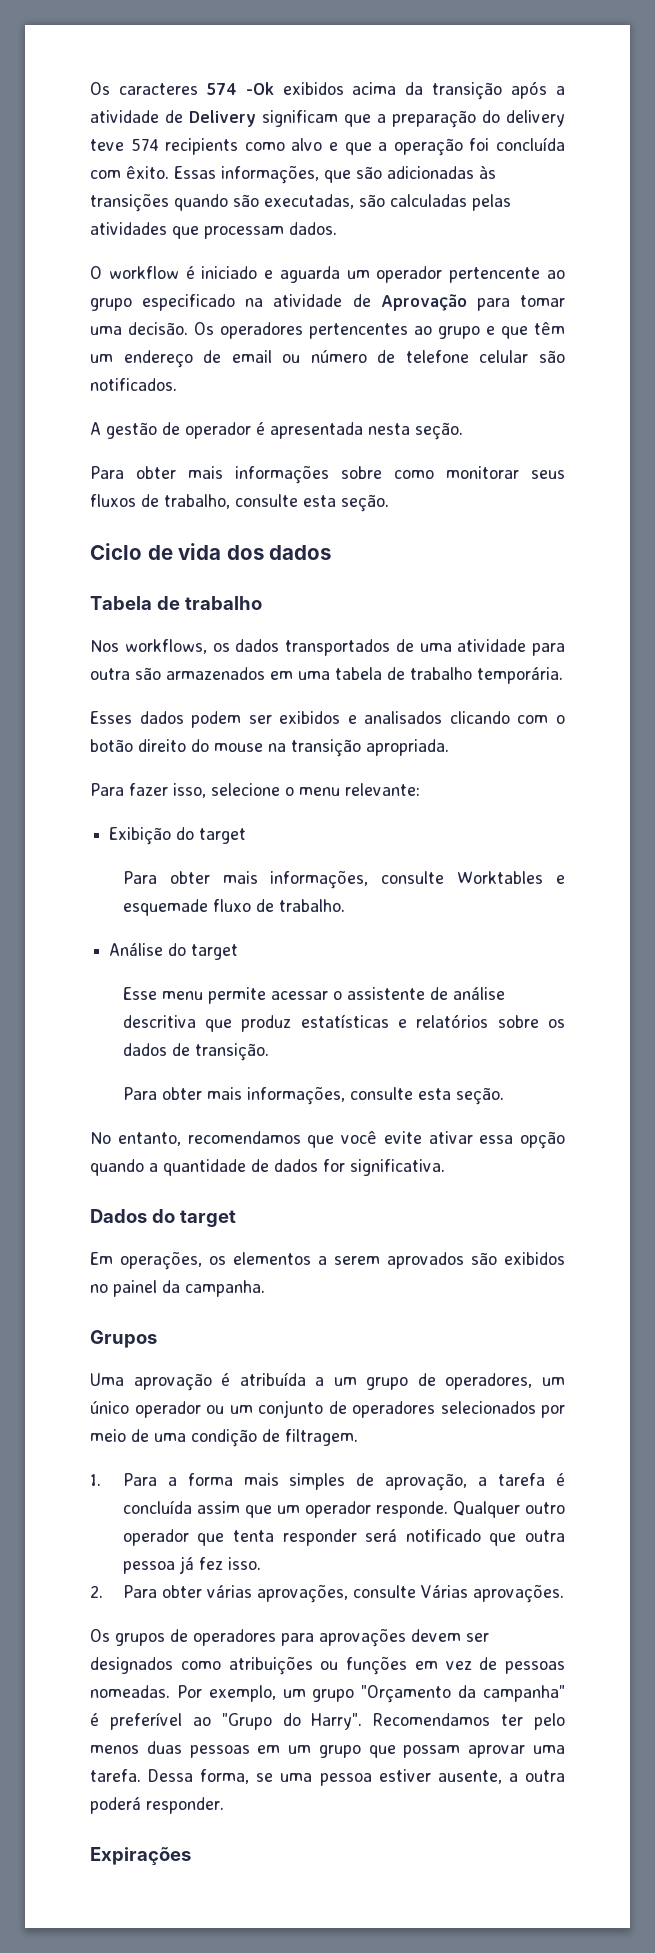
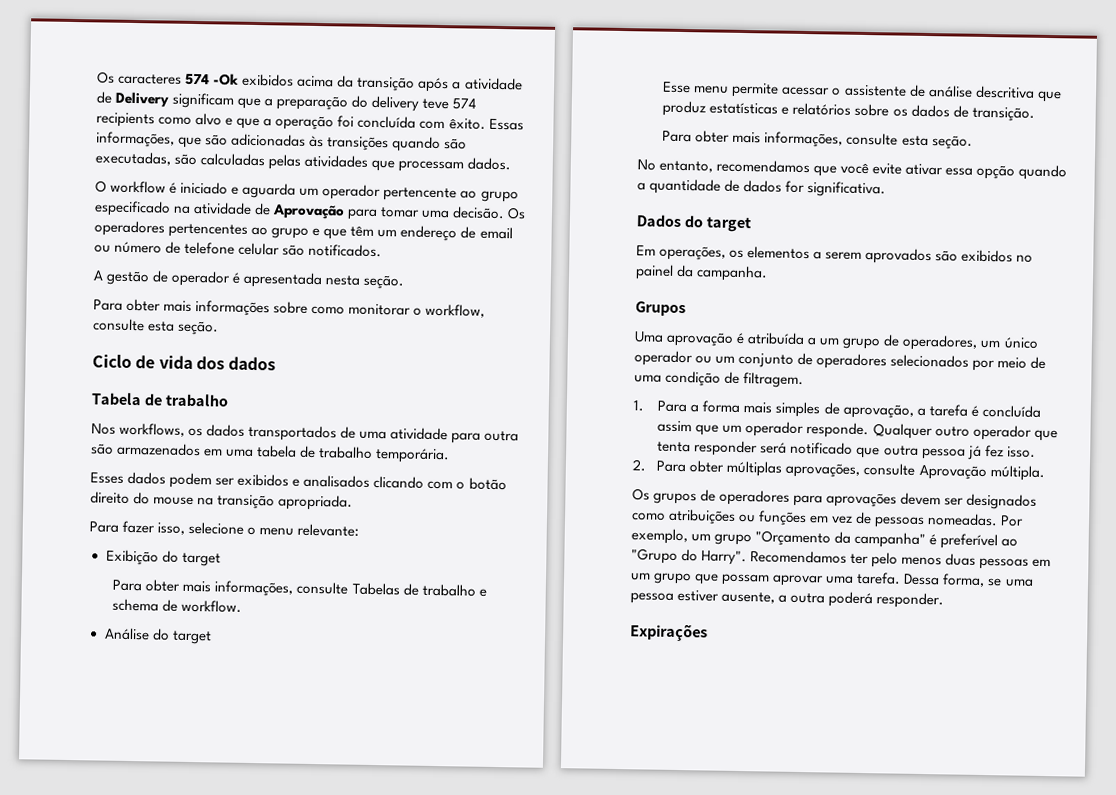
- Para obter mais informações sobre como monitorar seus fluxos de trabalho, consulte esta seção.
+ Para obter mais informações sobre como monitorar o workflow, consulte esta seção.
- Para obter mais informações, consulte Worktables e esquemade fluxo de trabalho.
+ Para obter mais informações, consulte Tabelas de trabalho e schema de workflow.
- 2. Para obter várias aprovações, consulte Várias aprovações.
+ 2. Para obter múltiplas aprovações, consulte Aprovação múltipla.

